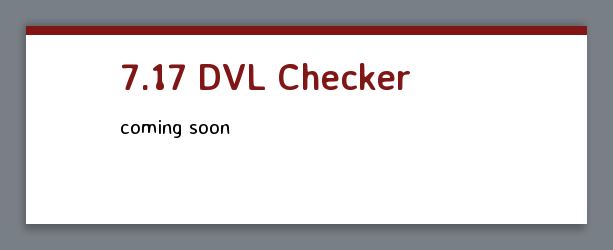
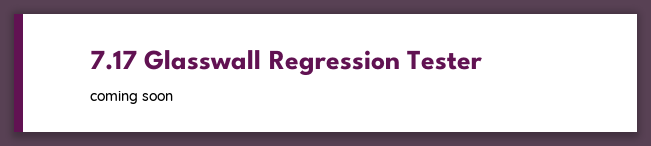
- 7.17 DVL Checker
+ 7.17 Glasswall Regression Tester

